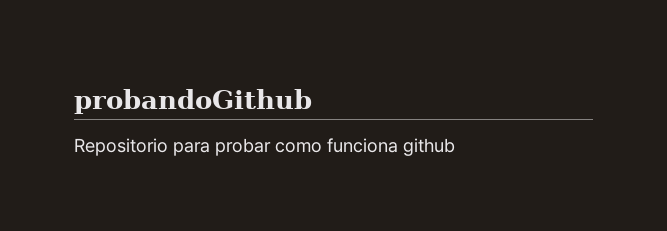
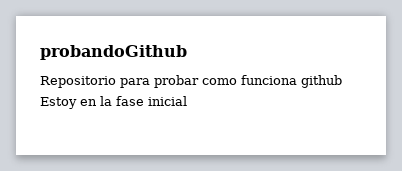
- Repositorio para probar como funciona github
+ Repositorio para probar como funciona github Estoy en la fase inicial

